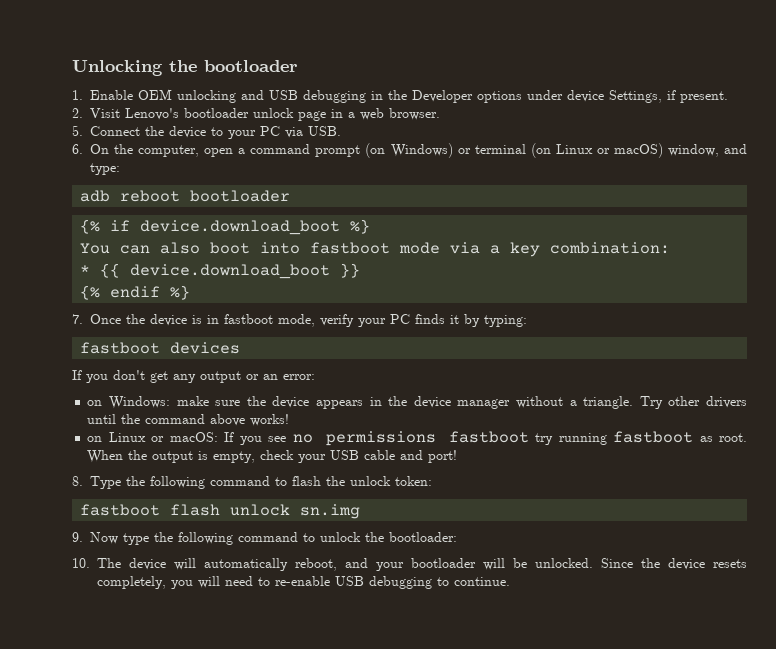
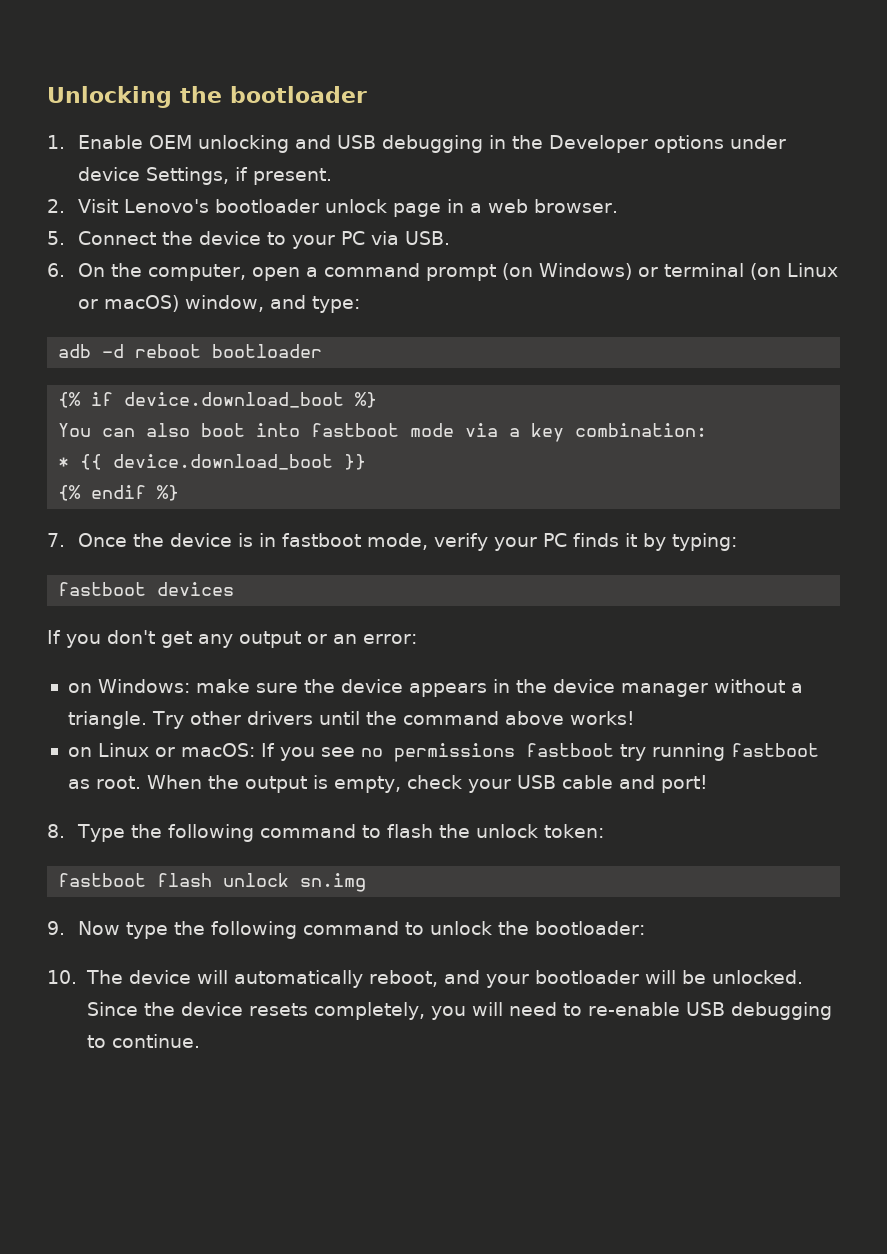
- adb reboot bootloader
+ adb -d reboot bootloader

